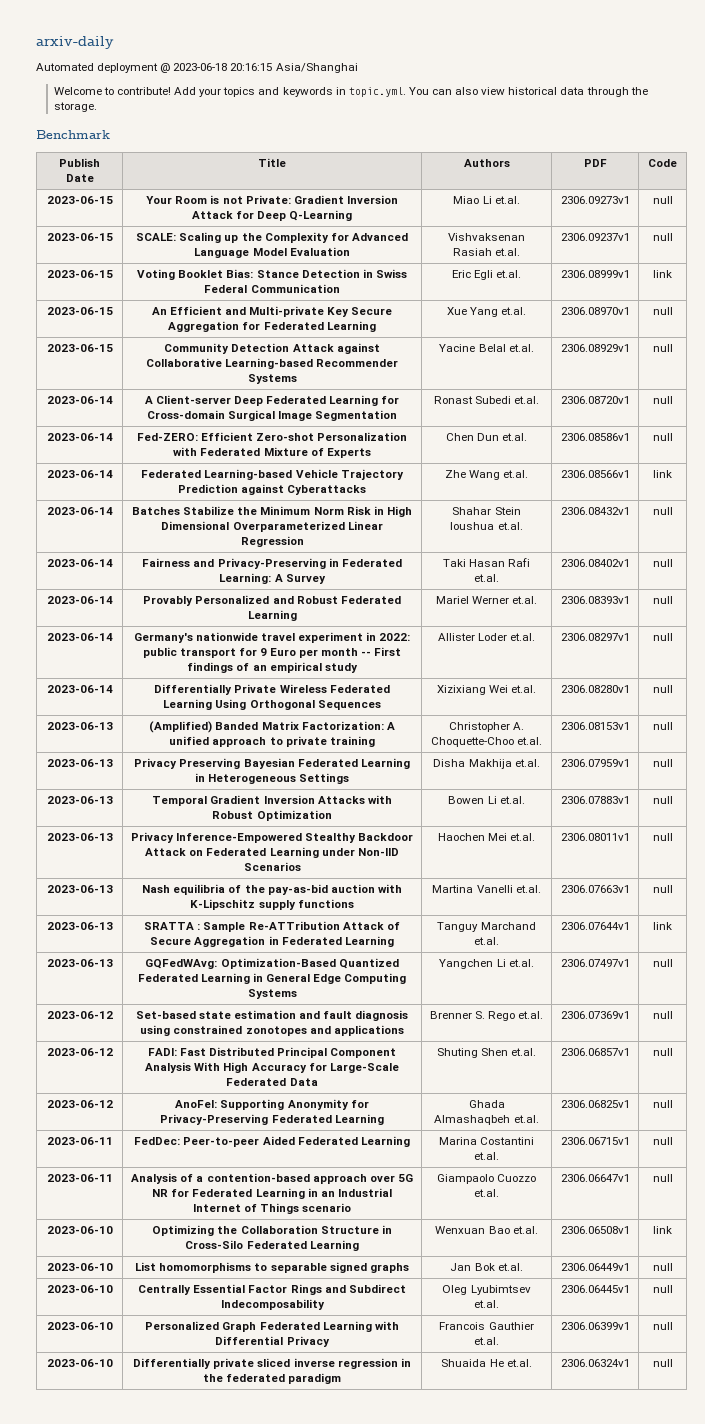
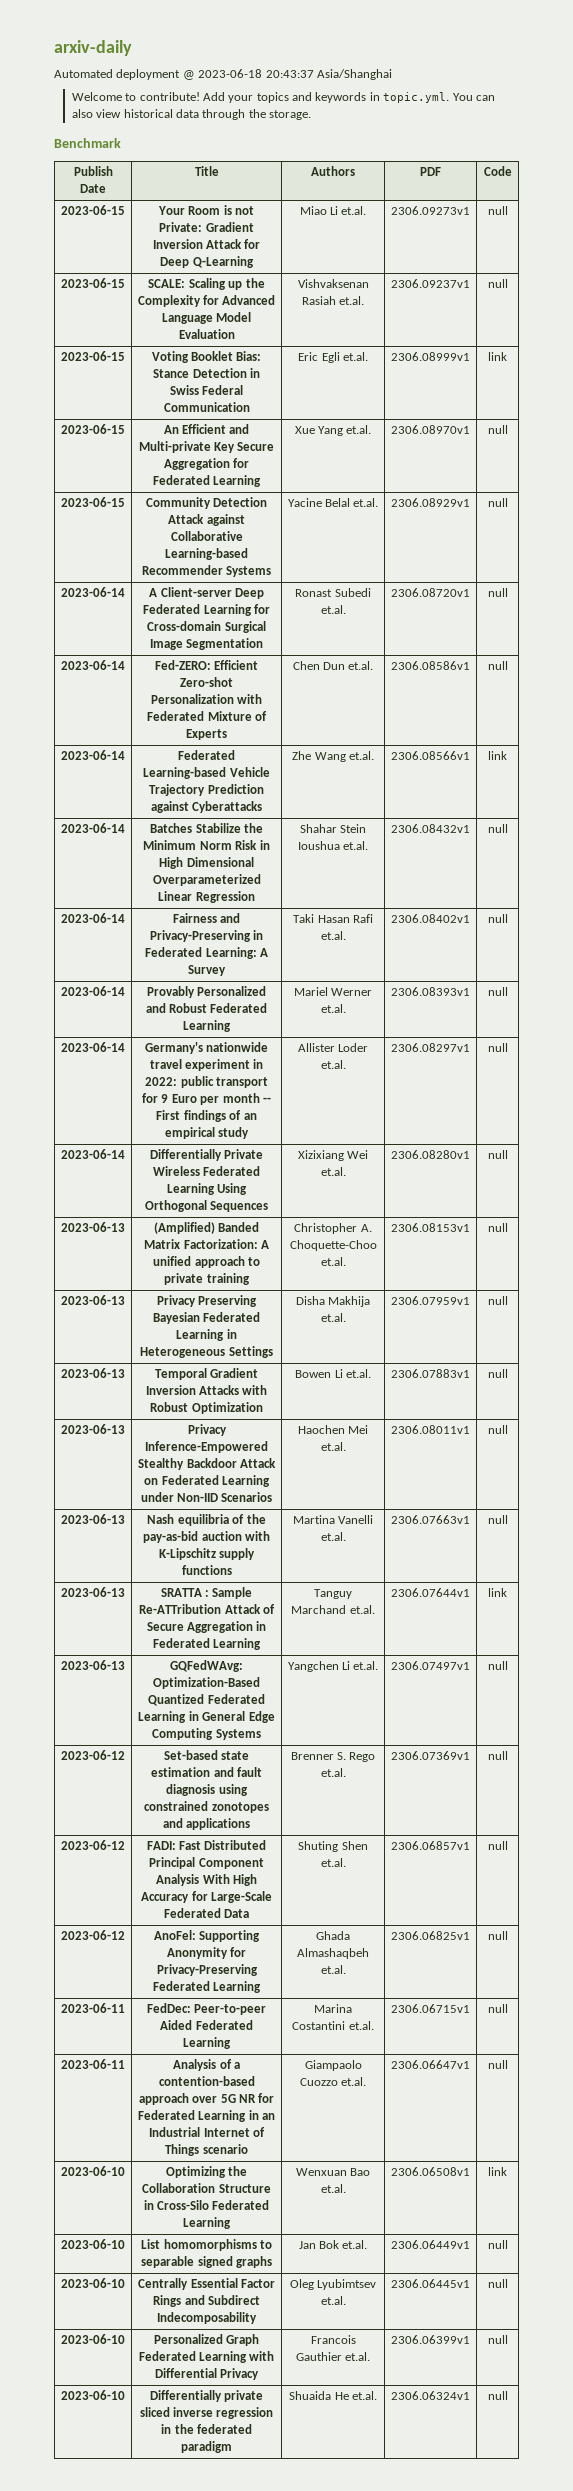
- Automated deployment @ 2023-06-18 20:16:15 Asia/Shanghai
+ Automated deployment @ 2023-06-18 20:43:37 Asia/Shanghai

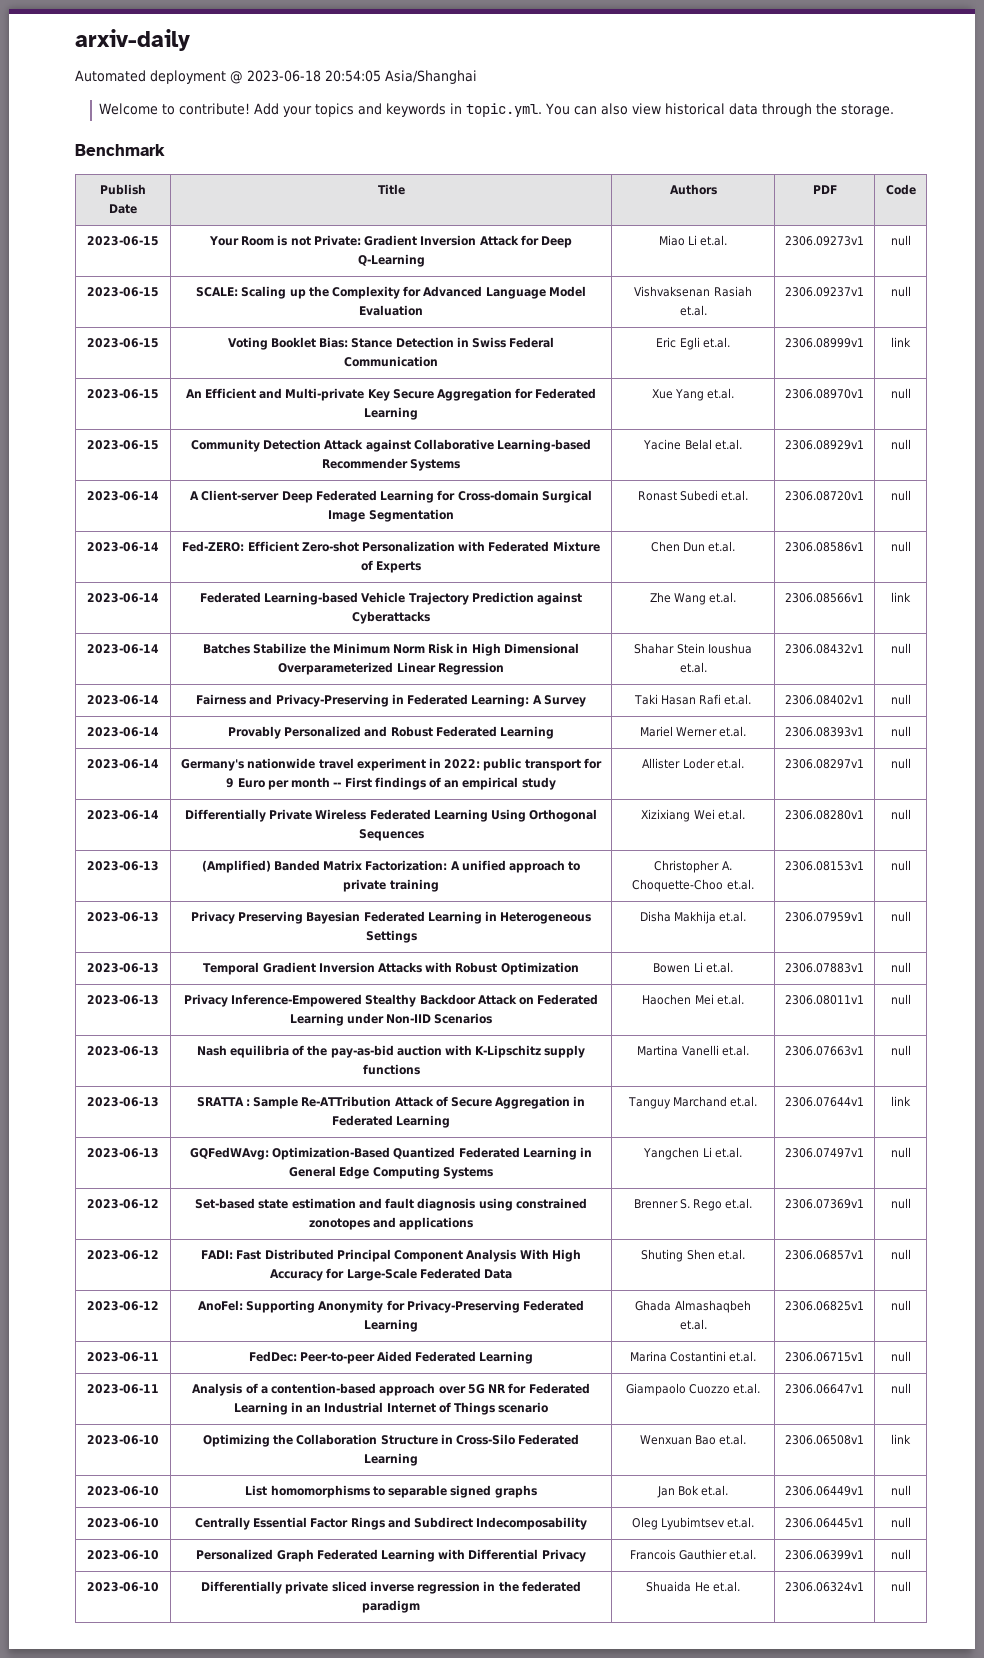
- Automated deployment @ 2023-06-18 20:43:37 Asia/Shanghai
+ Automated deployment @ 2023-06-18 20:54:05 Asia/Shanghai

